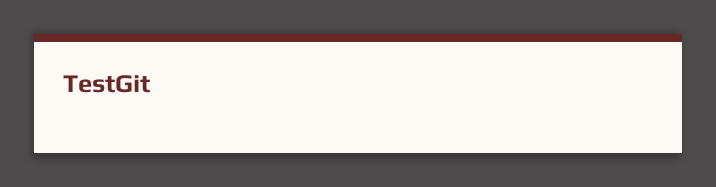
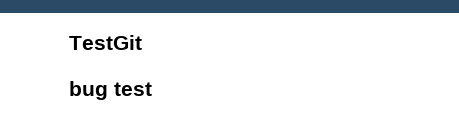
+ bug test

